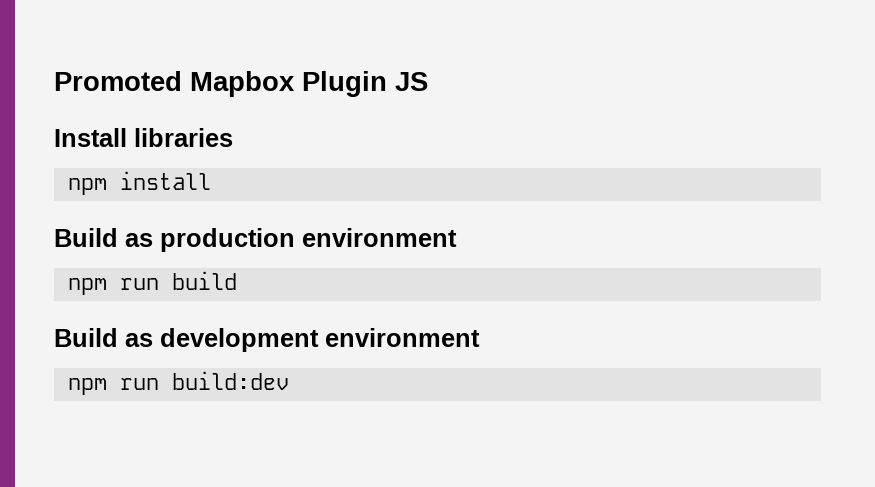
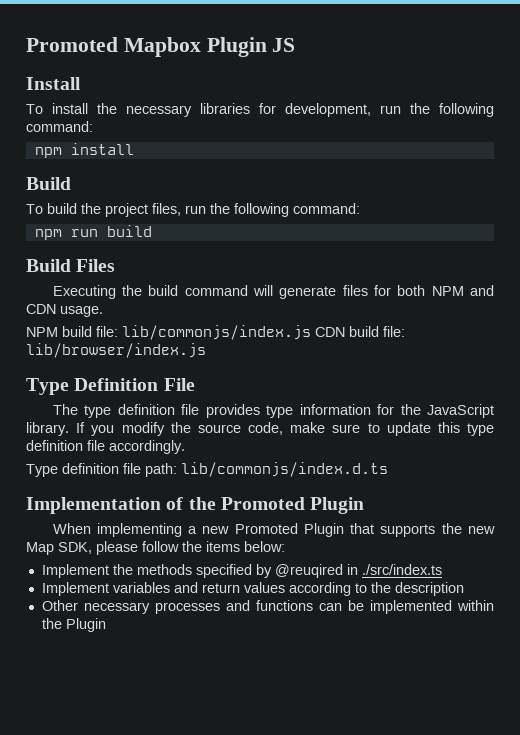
- Install libraries
+ Install
+ To install the necessary libraries for development, run the following command:
  npm install
- Build as production environment
+ Build
+ To build the project files, run the following command:
  npm run build
- Build as development environment
- npm run build:dev
+ Build Files
+ Executing the build command will generate files for both NPM and CDN usage.
+ NPM build file: lib/commonjs/index.js CDN build file: lib/browser/index.js
+ Type Definition File
+ The type definition file provides type information for the JavaScript library. If you modify the source code, make sure to update this type definition file accordingly.
+ Type definition file path: lib/commonjs/index.d.ts
+ Implementation of the Promoted Plugin
+ When implementing a new Promoted Plugin that supports the new Map SDK, please follow the items below:
+ Implement the methods specified by @reuqired in ./src/index.ts
+ Implement variables and return values according to the description
+ Other necessary processes and functions can be implemented within the Plugin

